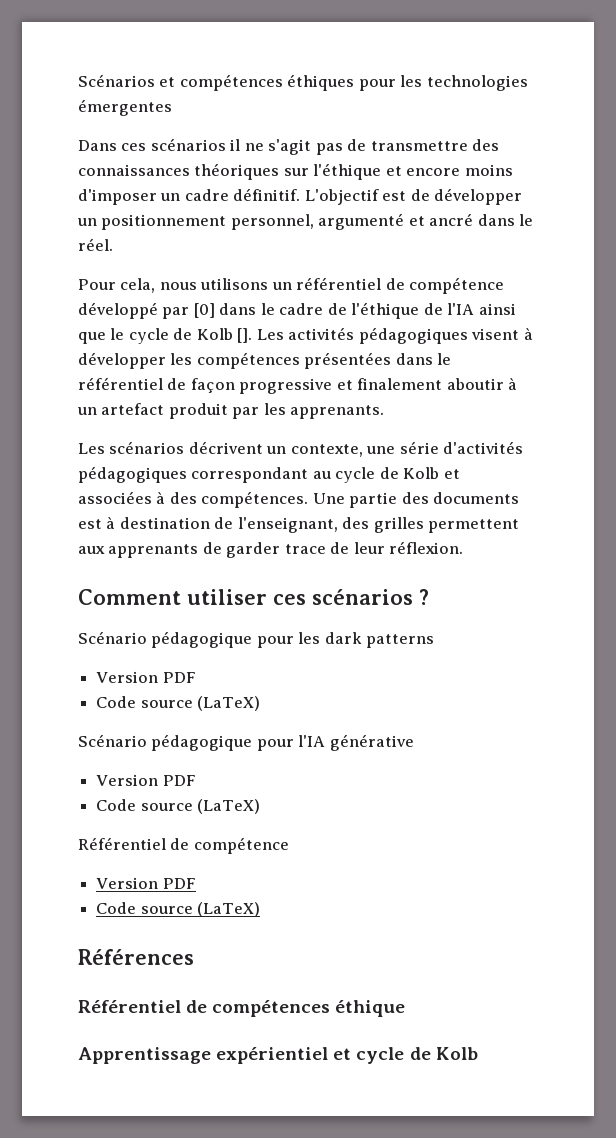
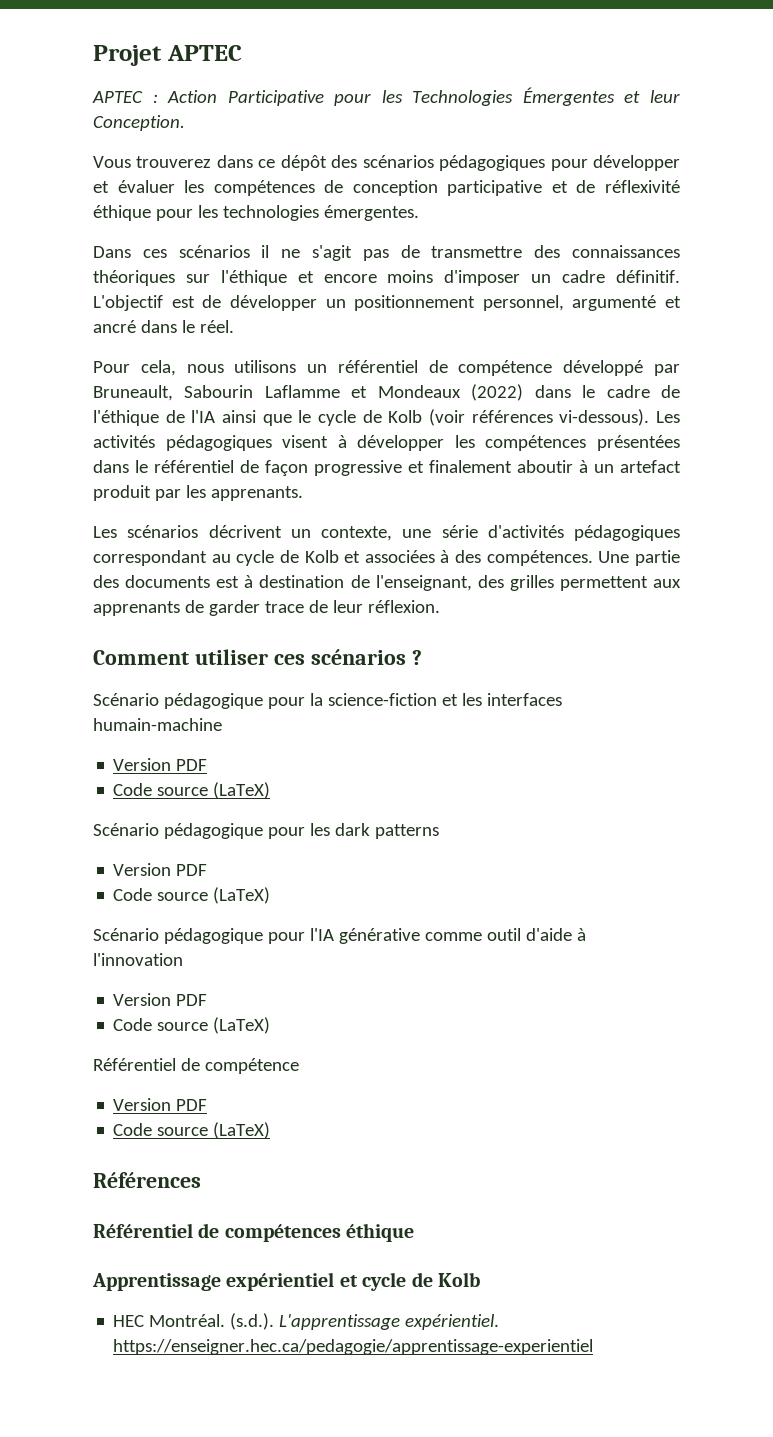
- Scénarios et compétences éthiques pour les technologies émergentes
+ Projet APTEC
+ APTEC : Action Participative pour les Technologies Émergentes et leur Conception.
+ Vous trouverez dans ce dépôt des scénarios pédagogiques pour développer et évaluer les compétences de conception participative et de réflexivité éthique pour les technologies émergentes.
- Pour cela, nous utilisons un référentiel de compétence développé par [0] dans le cadre de l'éthique de l'IA ainsi que le cycle de Kolb [].
+ Pour cela, nous utilisons un référentiel de compétence développé par Bruneault, Sabourin Laflamme et Mondeaux (2022) dans le cadre de l'éthique de l'IA ainsi que le cycle de Kolb (voir références vi-dessous).
+ Scénario pédagogique pour la science-fiction et les interfaces humain-machine
+ Version PDF
+ Code source (LaTeX)
- Scénario pédagogique pour l'IA générative
+ Scénario pédagogique pour l'IA générative comme outil d'aide à l'innovation
+ HEC Montréal. (s.d.). L'apprentissage expérientiel. https://enseigner.hec.ca/pedagogie/apprentissage-experientiel

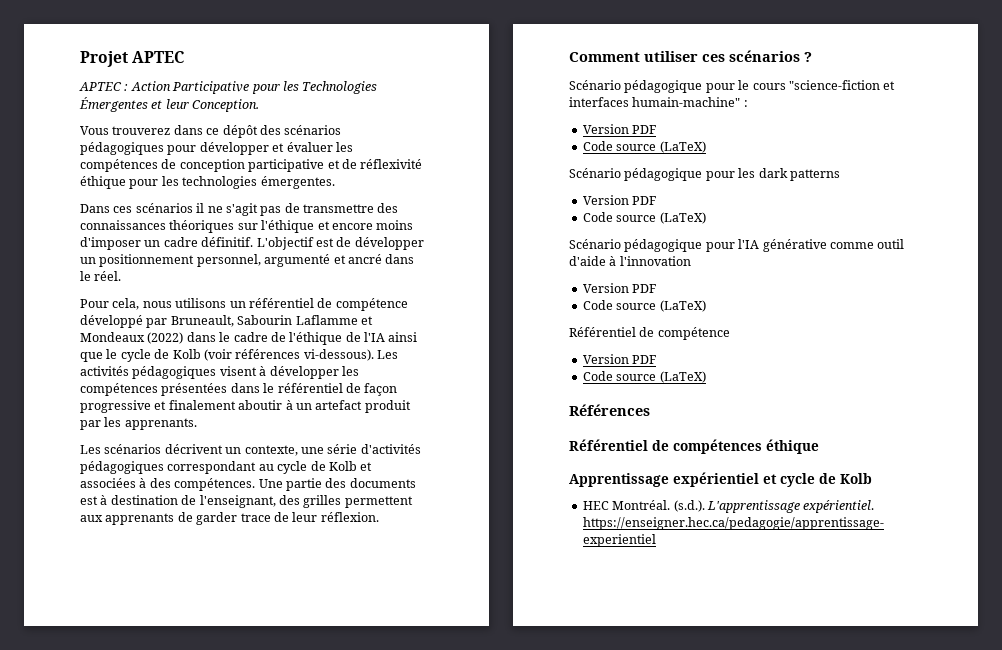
- Scénario pédagogique pour la science-fiction et les interfaces humain-machine
+ Scénario pédagogique pour le cours "science-fiction et interfaces humain-machine" :

